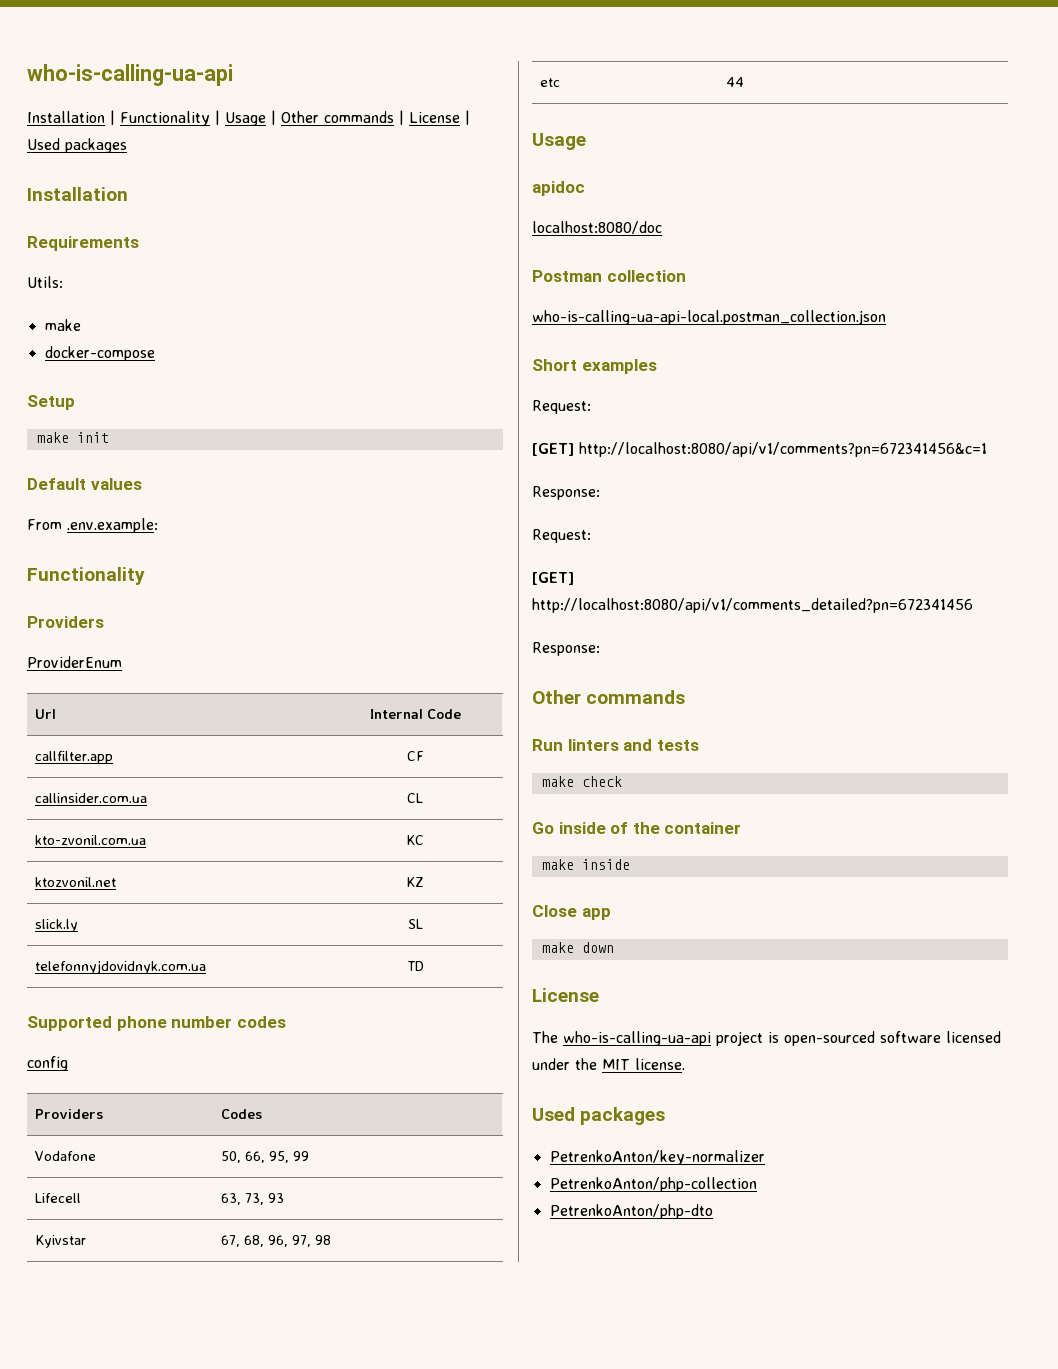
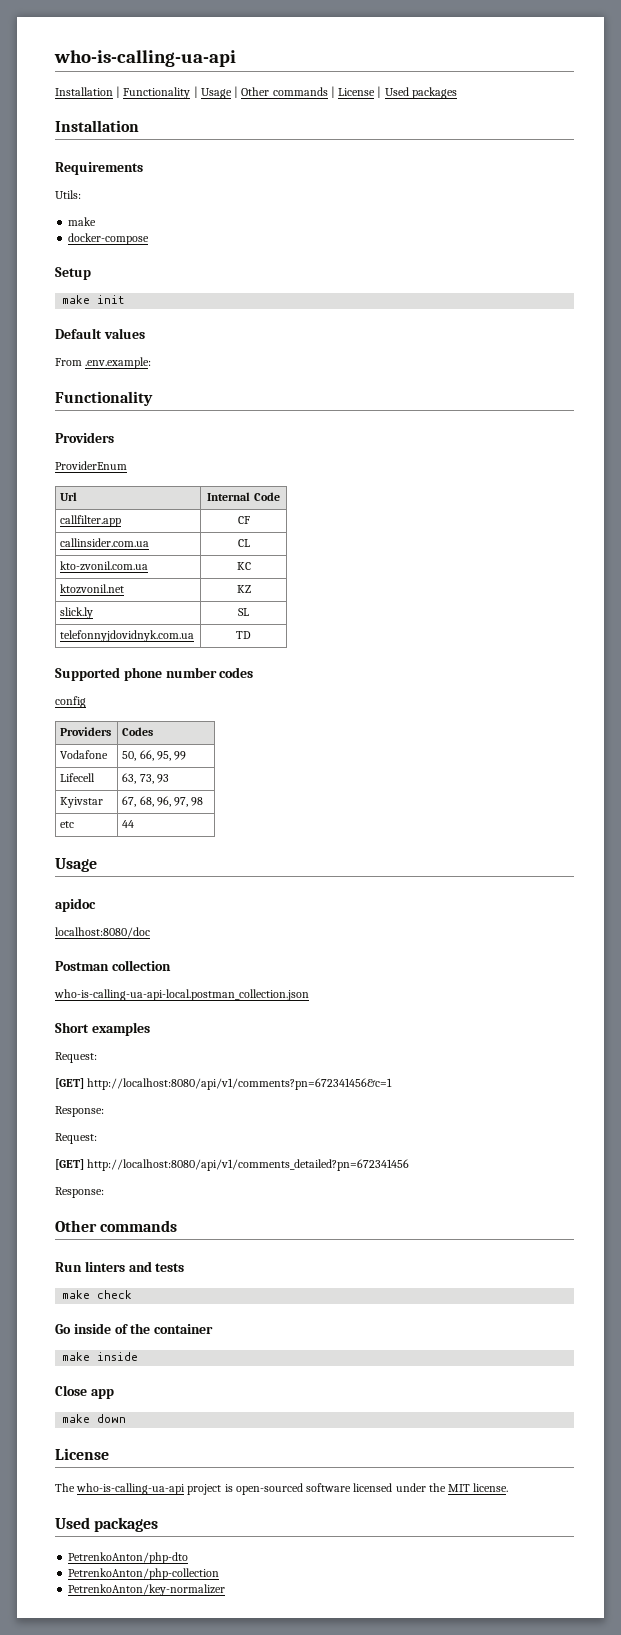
- PetrenkoAnton/key-normalizer
+ PetrenkoAnton/php-dto
- PetrenkoAnton/php-dto
+ PetrenkoAnton/key-normalizer

